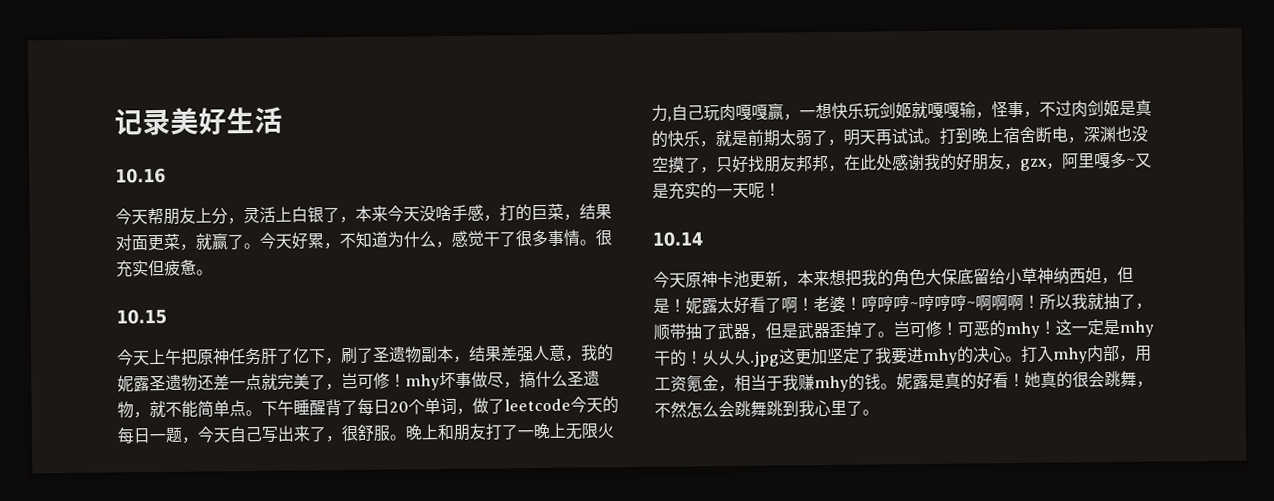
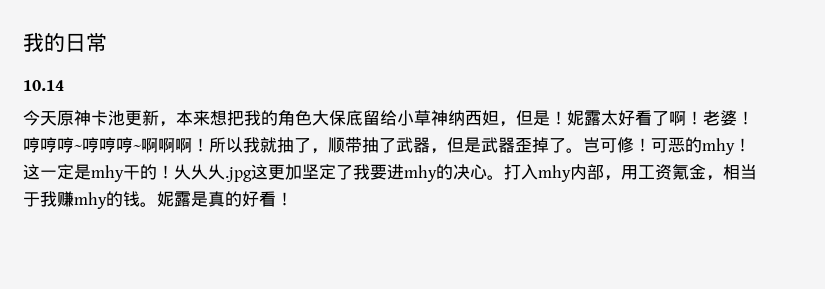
- 记录美好生活
- 10.16
- 今天帮朋友上分，灵活上白银了，本来今天没啥手感，打的巨菜，结果对面更菜，就赢了。今天好累，不知道为什么，感觉干了很多事情。很充实但疲惫。
- 10.15
- 今天上午把原神任务肝了亿下，刷了圣遗物副本，结果差强人意，我的妮露圣遗物还差一点就完美了，岂可修！mhy坏事做尽，搞什么圣遗物，就不能简单点。下午睡醒背了每日20个单词，做了leetcode今天的每日一题，今天自己写出来了，很舒服。晚上和朋友打了一晚上无限火力,自己玩肉嘎嘎赢，一想快乐玩剑姬就嘎嘎输，怪事，不过肉剑姬是真的快乐，就是前期太弱了，明天再试试。打到晚上宿舍断电，深渊也没空摸了，只好找朋友邦邦，在此处感谢我的好朋友，gzx，阿里嘎多~又是充实的一天呢！
+ 我的日常
- 她真的很会跳舞，不然怎么会跳舞跳到我心里了。

